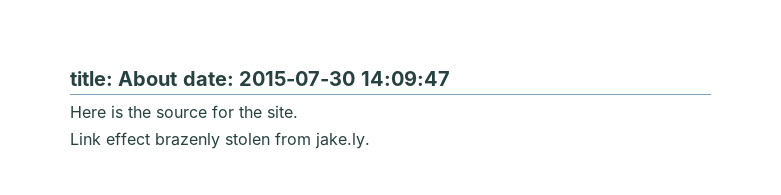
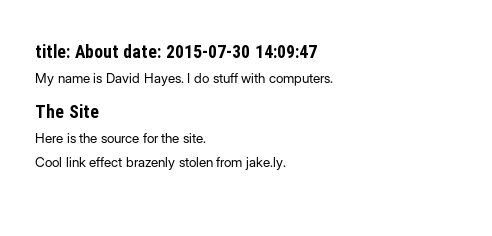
+ My name is David Hayes. I do stuff with computers.
+ The Site
- Link effect brazenly stolen from jake.ly.
+ Cool link effect brazenly stolen from jake.ly.

